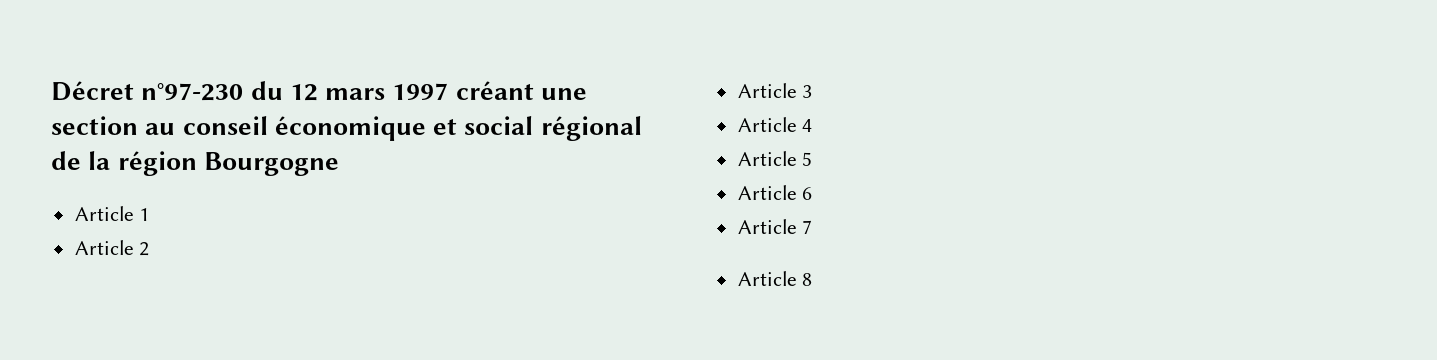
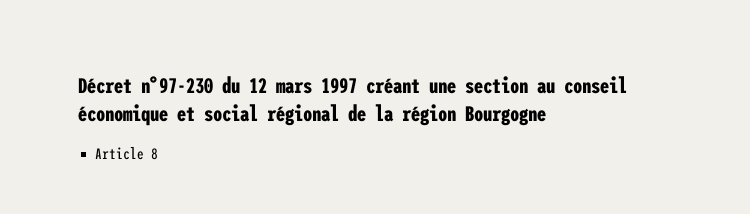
- Article 1
- Article 2
- Article 3
- Article 4
- Article 5
- Article 6
- Article 7

